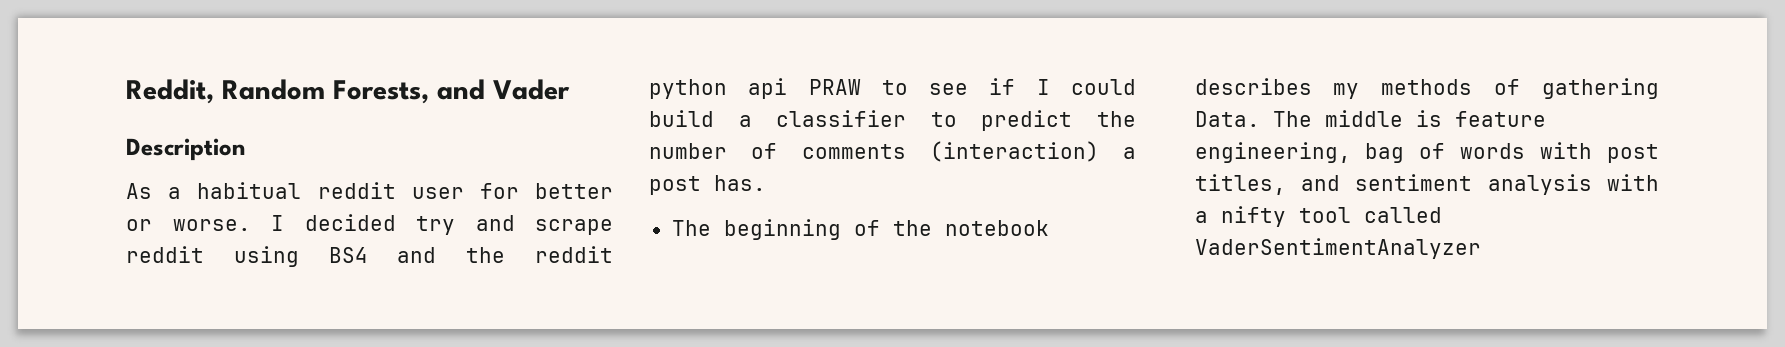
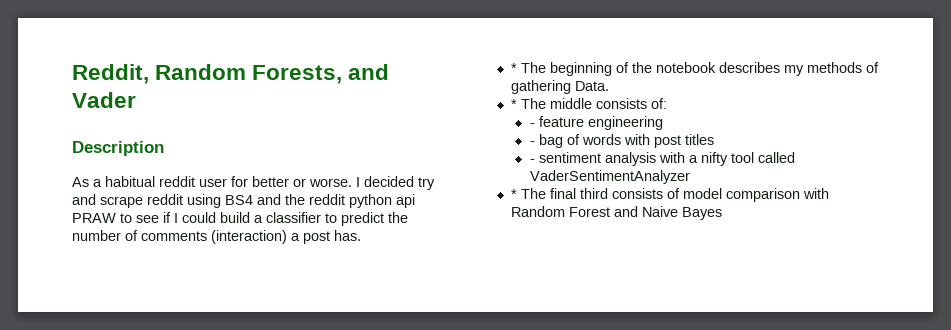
- The beginning of the notebook describes my methods of gathering Data. The middle is feature engineering, bag of words with post titles, and sentiment analysis with a nifty tool called VaderSentimentAnalyzer
+ * The beginning of the notebook describes my methods of gathering Data.
+ * The middle consists of:
+ - feature engineering
+ - bag of words with post titles
+ - sentiment analysis with a nifty tool called VaderSentimentAnalyzer
+ * The final third consists of model comparison with Random Forest and Naive Bayes

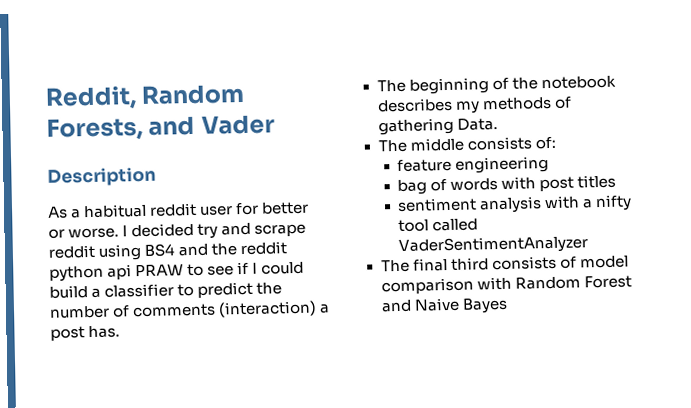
- * The beginning of the notebook describes my methods of gathering Data.
+ The beginning of the notebook describes my methods of gathering Data.
- * The middle consists of:
+ The middle consists of:
- - feature engineering
+ feature engineering
- - bag of words with post titles
+ bag of words with post titles
- - sentiment analysis with a nifty tool called VaderSentimentAnalyzer
+ sentiment analysis with a nifty tool called VaderSentimentAnalyzer
- * The final third consists of model comparison with Random Forest and Naive Bayes
+ The final third consists of model comparison with Random Forest and Naive Bayes

